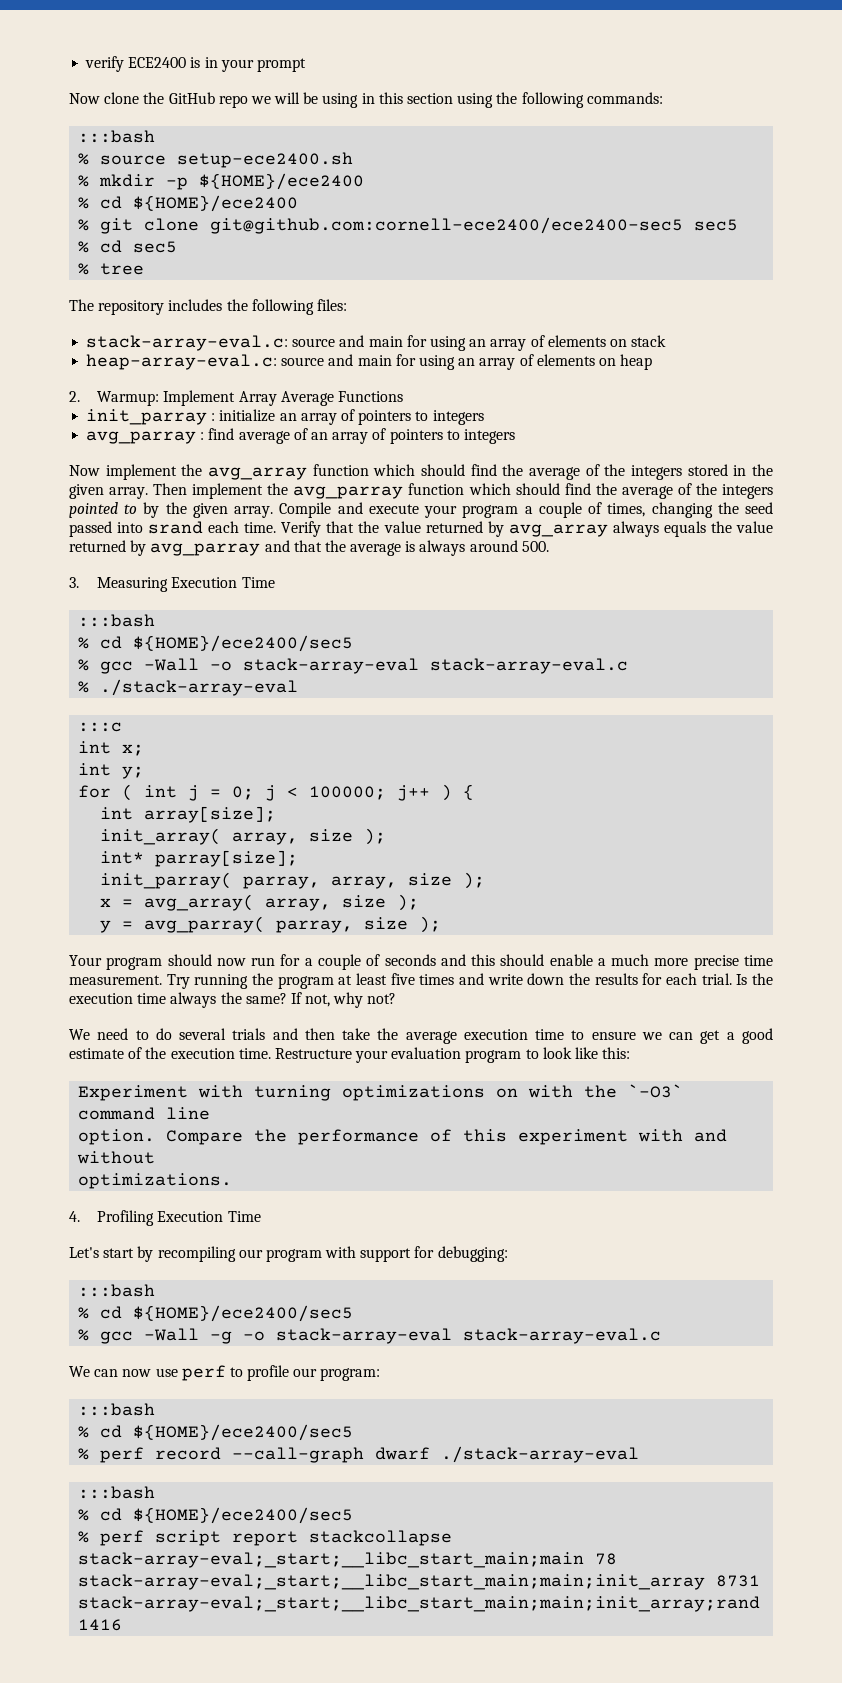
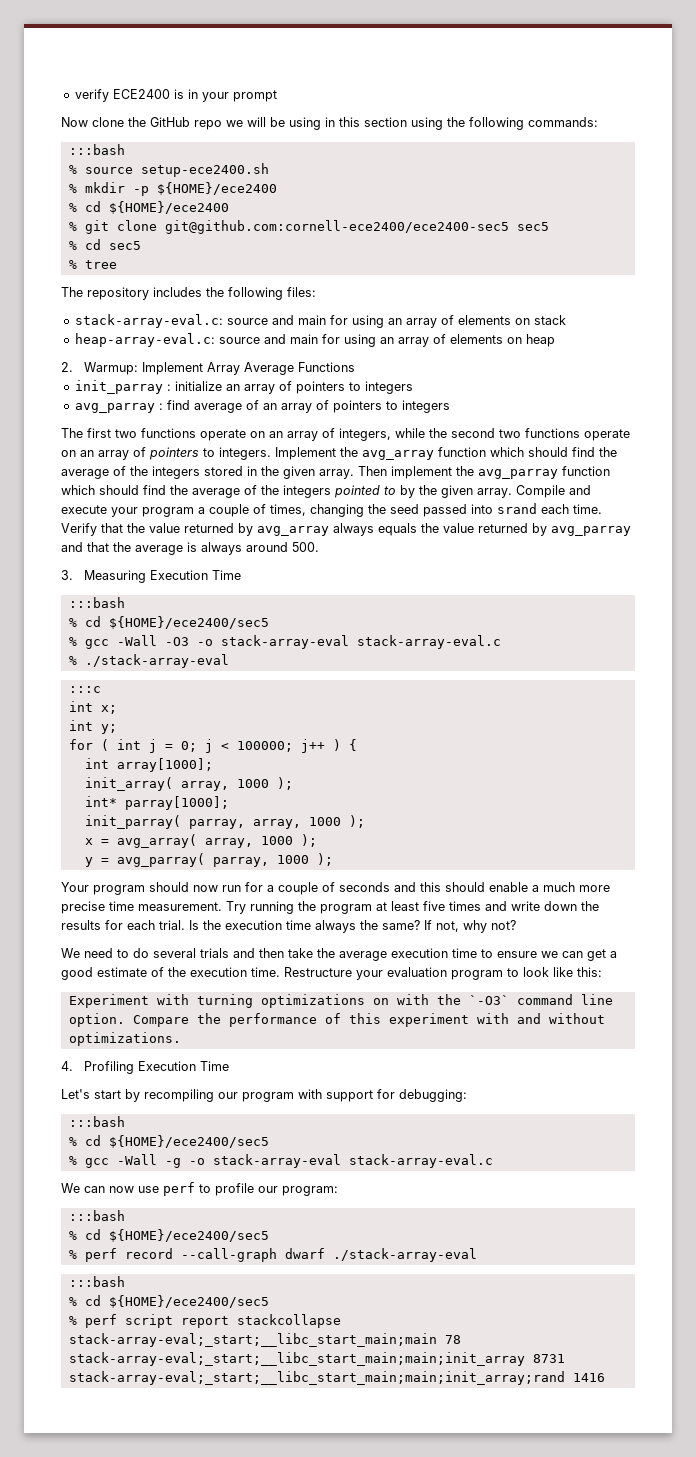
- Now implement the avg_array function which should find the average of the integers stored in the given array.
+ The first two functions operate on an array of integers, while the second two functions operate on an array of pointers to integers. Implement the avg_array function which should find the average of the integers stored in the given array.
- % gcc -Wall -o stack-array-eval stack-array-eval.c
+ % gcc -Wall -O3 -o stack-array-eval stack-array-eval.c
- int array[size];
+ int array[1000];
- init_array( array, size );
+ init_array( array, 1000 );
- int* parray[size];
+ int* parray[1000];
- init_parray( parray, array, size );
+ init_parray( parray, array, 1000 );
- x = avg_array( array, size );
+ x = avg_array( array, 1000 );
- y = avg_parray( parray, size );
+ y = avg_parray( parray, 1000 );

